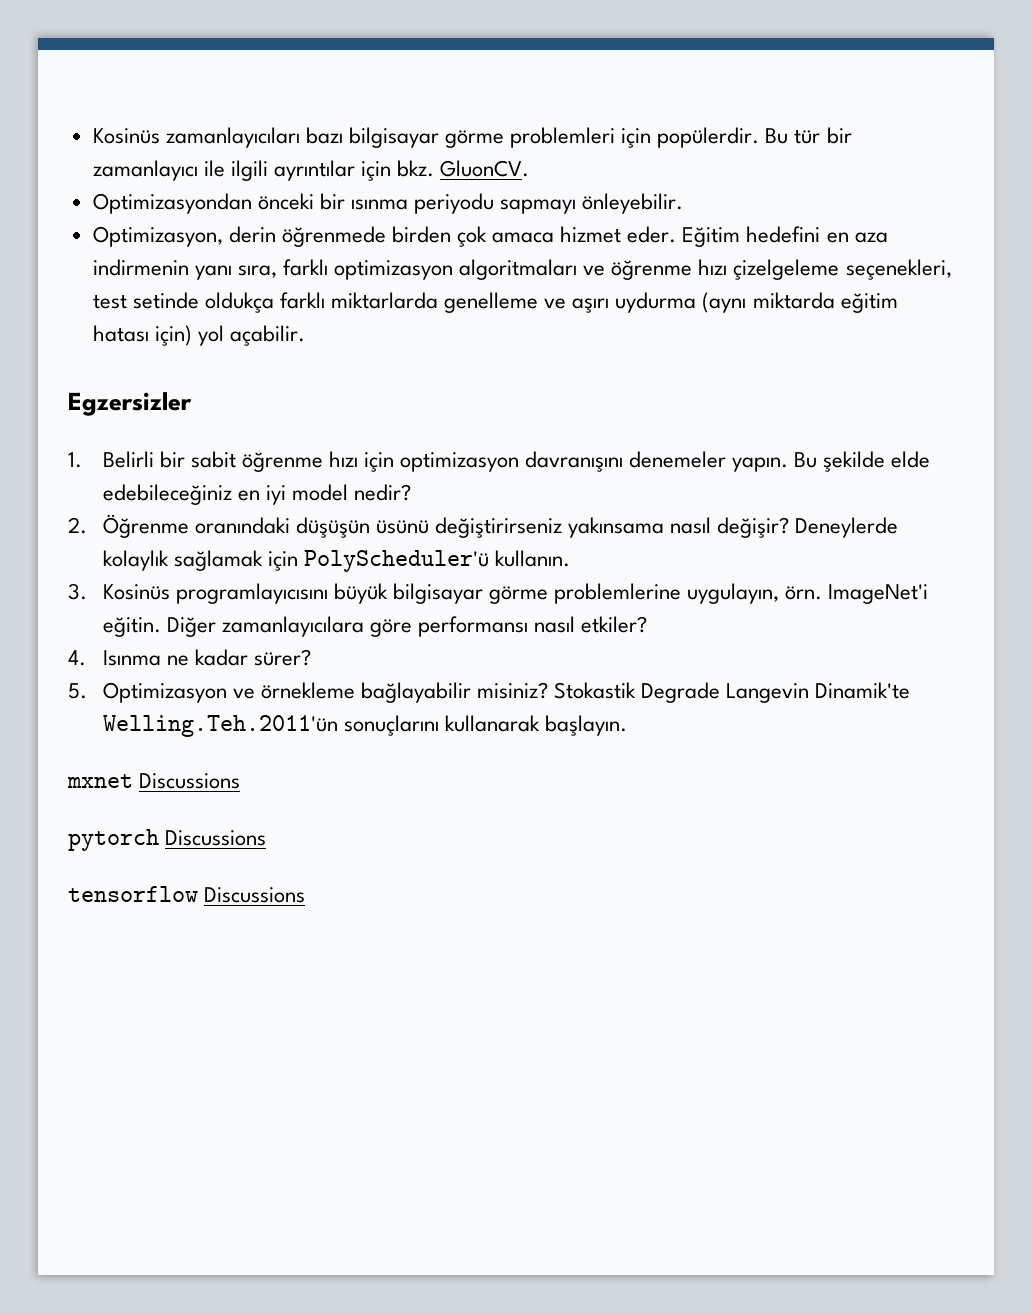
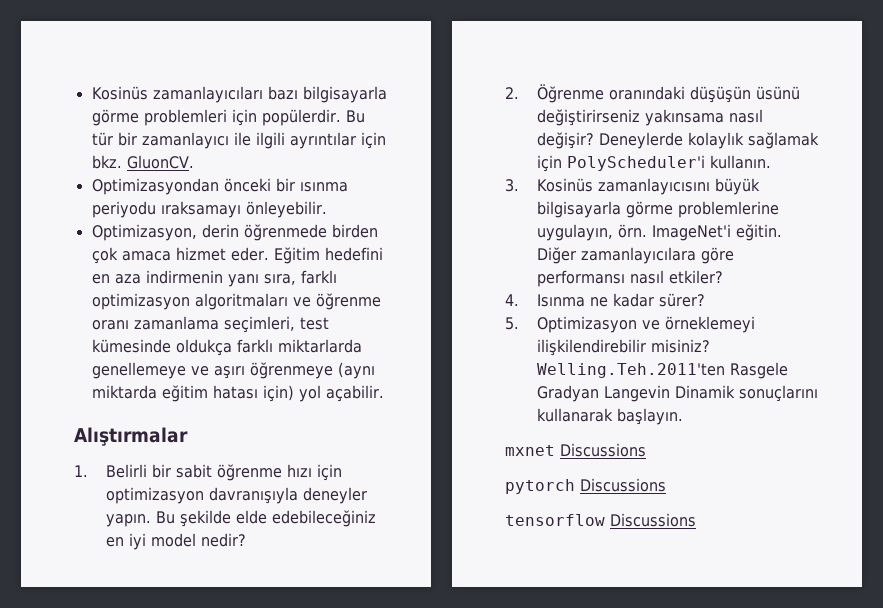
- Kosinüs zamanlayıcıları bazı bilgisayar görme problemleri için popülerdir.
+ Kosinüs zamanlayıcıları bazı bilgisayarla görme problemleri için popülerdir.
- Optimizasyondan önceki bir ısınma periyodu sapmayı önleyebilir.
+ Optimizasyondan önceki bir ısınma periyodu ıraksamayı önleyebilir.
- Eğitim hedefini en aza indirmenin yanı sıra, farklı optimizasyon algoritmaları ve öğrenme hızı çizelgeleme seçenekleri, test setinde oldukça farklı miktarlarda genelleme ve aşırı uydurma (aynı miktarda eğitim hatası için) yol açabilir.
+ Eğitim hedefini en aza indirmenin yanı sıra, farklı optimizasyon algoritmaları ve öğrenme oranı zamanlama seçimleri, test kümesinde oldukça farklı miktarlarda genellemeye ve aşırı öğrenmeye (aynı miktarda eğitim hatası için) yol açabilir.
- Egzersizler
+ Alıştırmalar
- 1. Belirli bir sabit öğrenme hızı için optimizasyon davranışını denemeler yapın.
+ 1. Belirli bir sabit öğrenme hızı için optimizasyon davranışıyla deneyler yapın.
- Deneylerde kolaylık sağlamak için PolyScheduler'ü kullanın.
+ Deneylerde kolaylık sağlamak için PolyScheduler'i kullanın.
- 3. Kosinüs programlayıcısını büyük bilgisayar görme problemlerine uygulayın, örn.
+ 3. Kosinüs zamanlayıcısını büyük bilgisayarla görme problemlerine uygulayın, örn.
- 5. Optimizasyon ve örnekleme bağlayabilir misiniz? Stokastik Degrade Langevin Dinamik'te Welling.Teh.2011'ün sonuçlarını kullanarak başlayın.
+ 5. Optimizasyon ve örneklemeyi ilişkilendirebilir misiniz? Welling.Teh.2011'ten Rasgele Gradyan Langevin Dinamik sonuçlarını kullanarak başlayın.

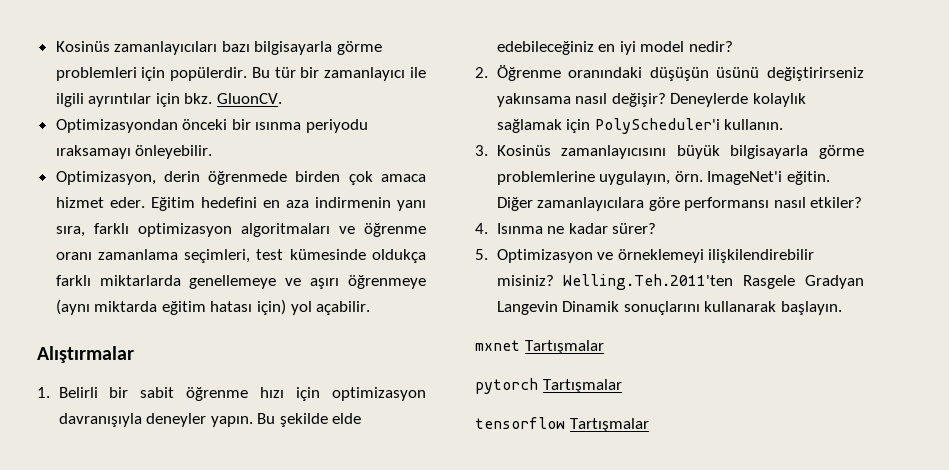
- mxnet Discussions
+ mxnet Tartışmalar
- pytorch Discussions
+ pytorch Tartışmalar
- tensorflow Discussions
+ tensorflow Tartışmalar

